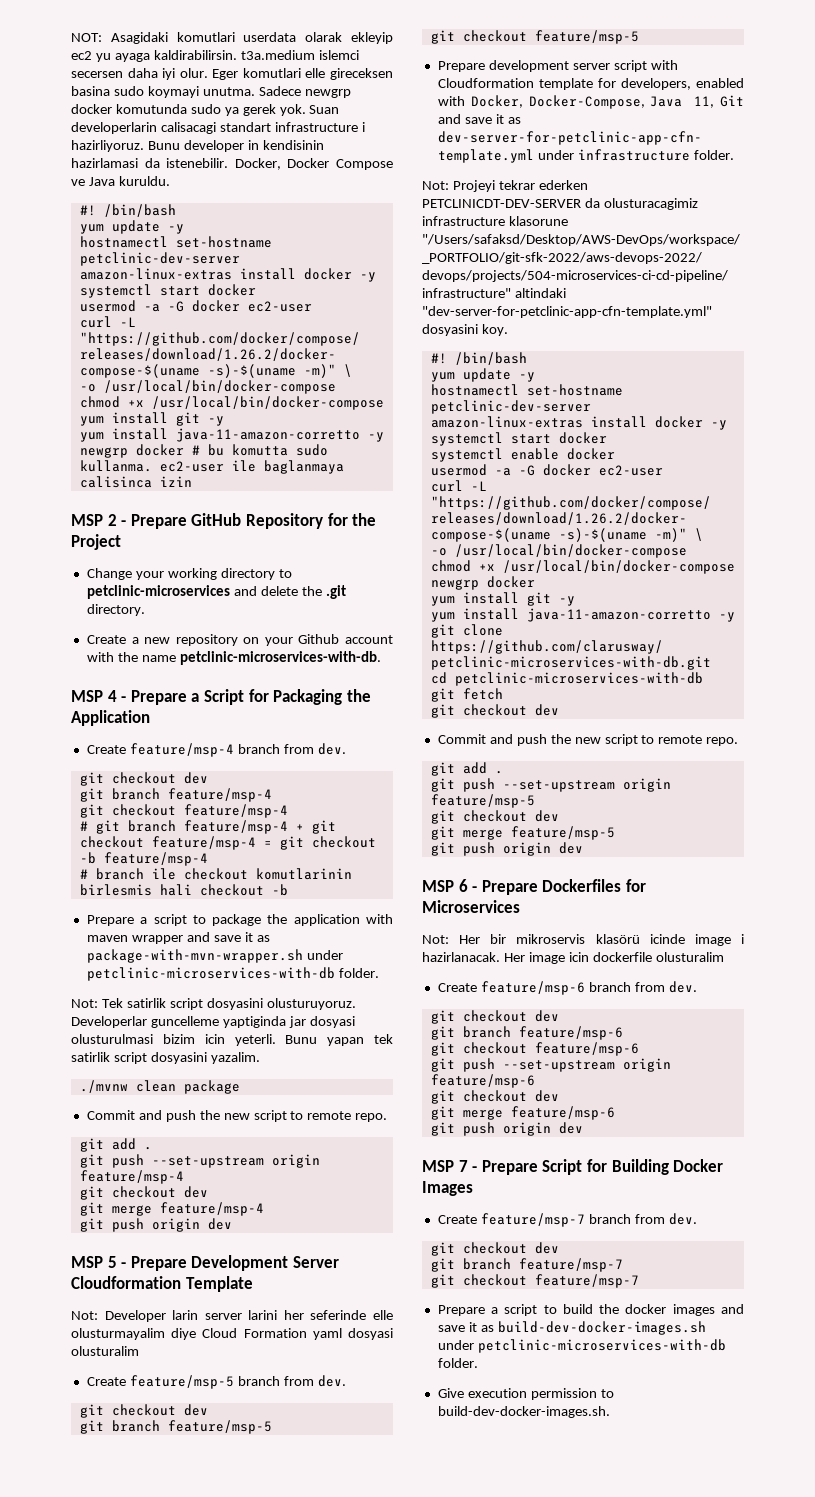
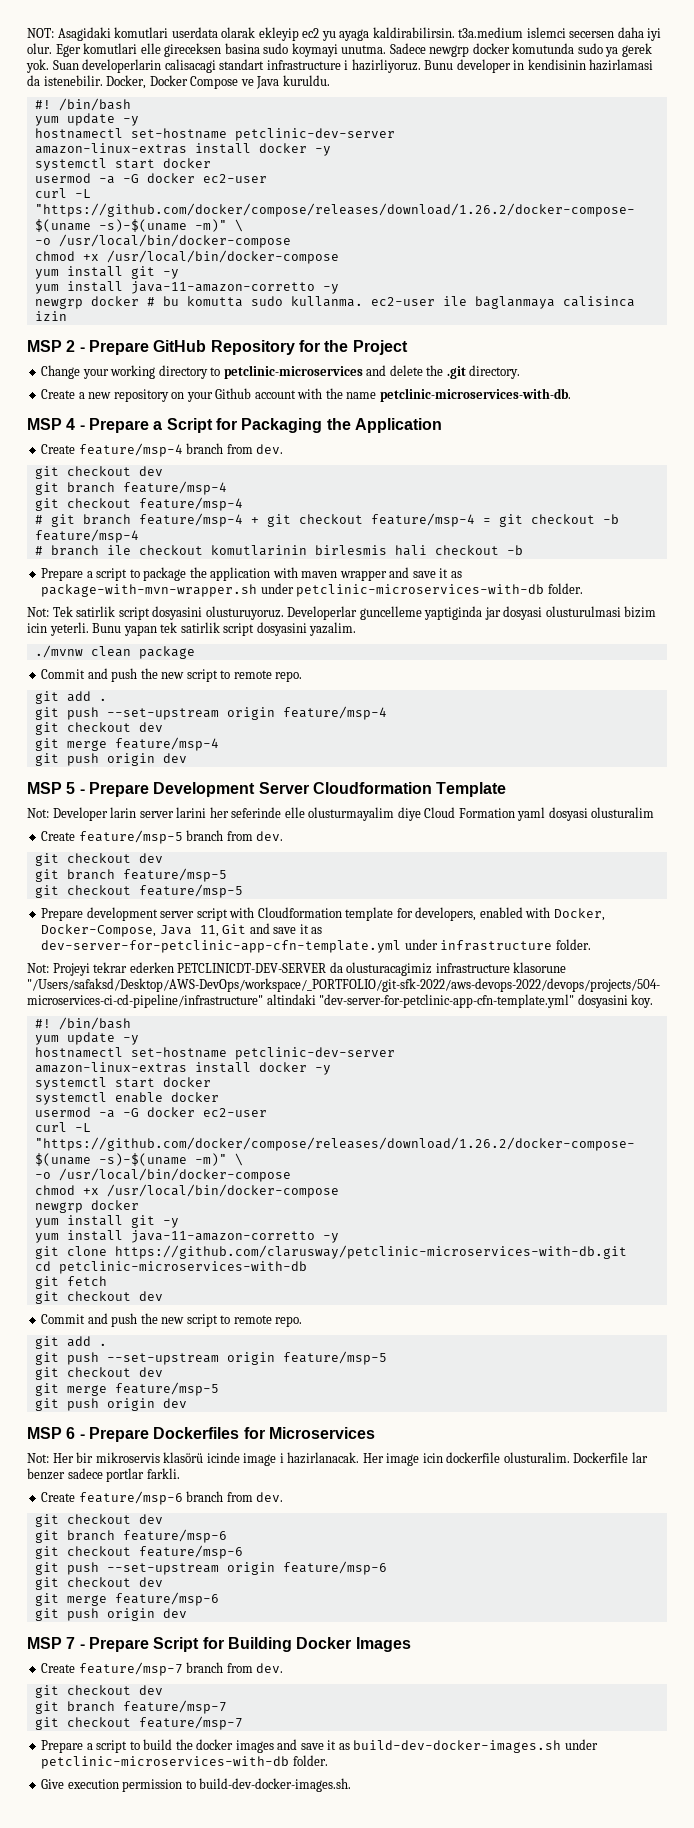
- Her image icin dockerfile olusturalim
+ Her image icin dockerfile olusturalim. Dockerfile lar benzer sadece portlar farkli.

